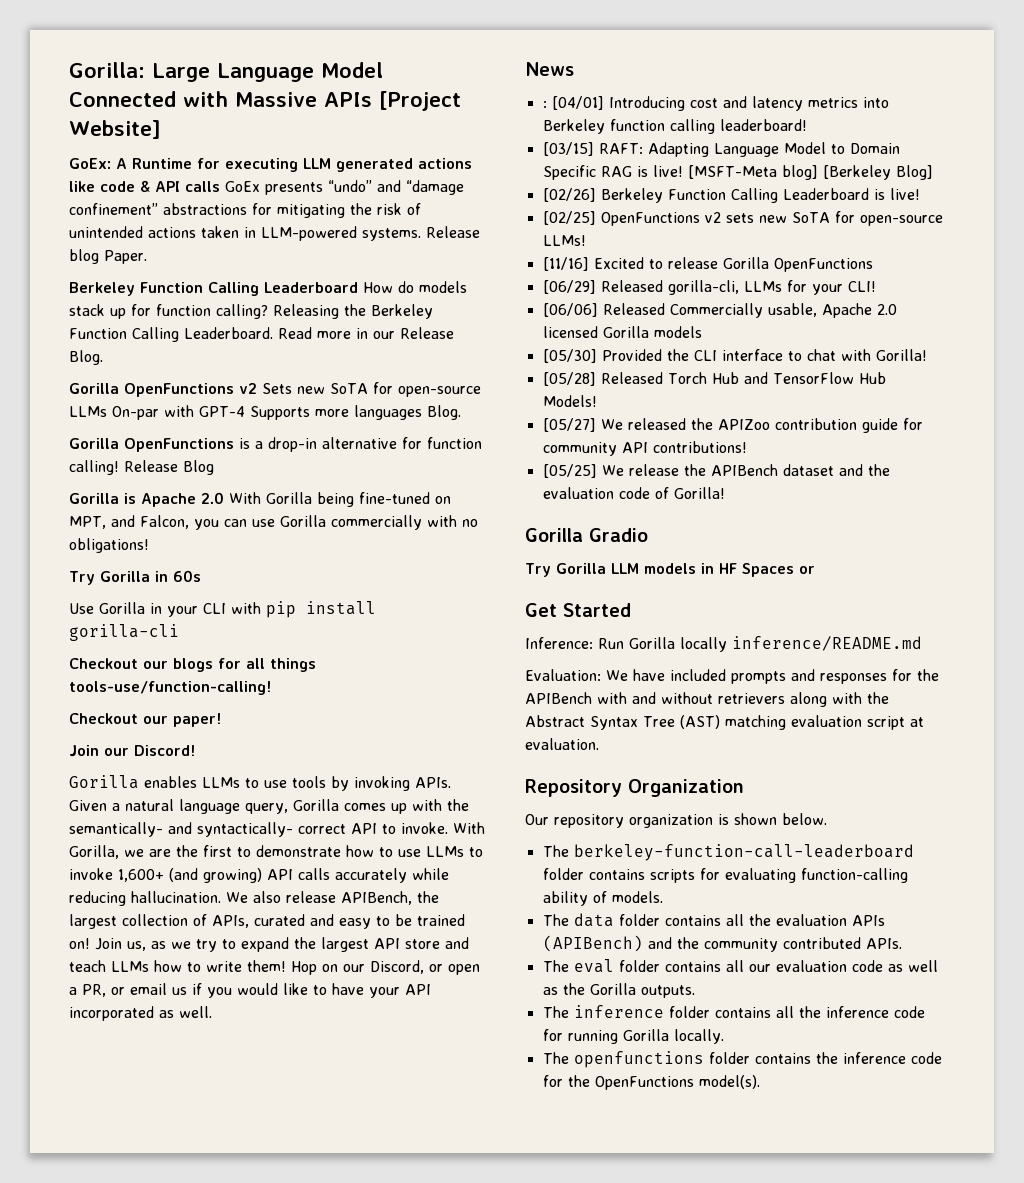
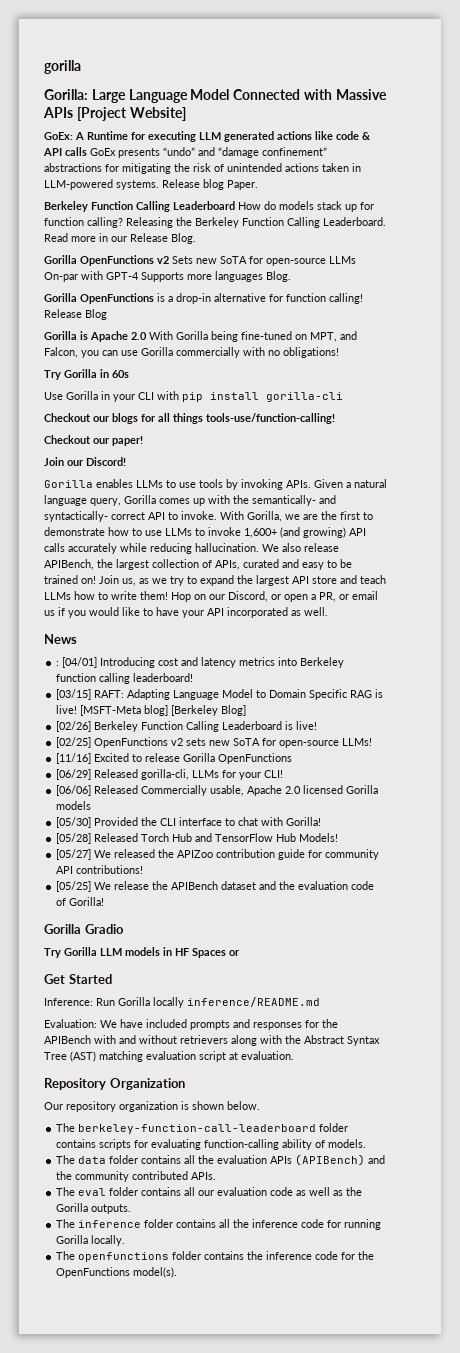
+ gorilla

